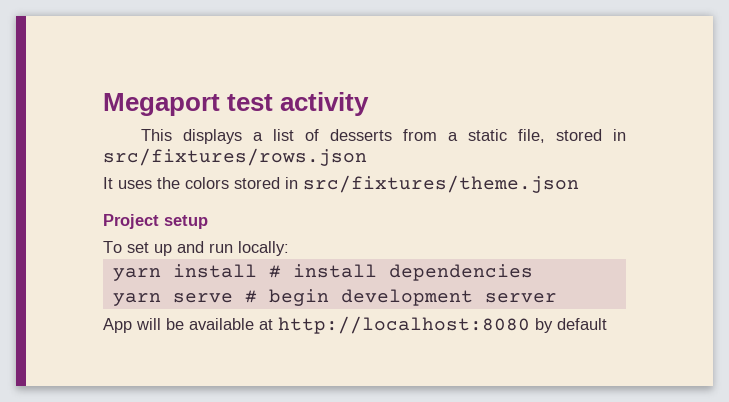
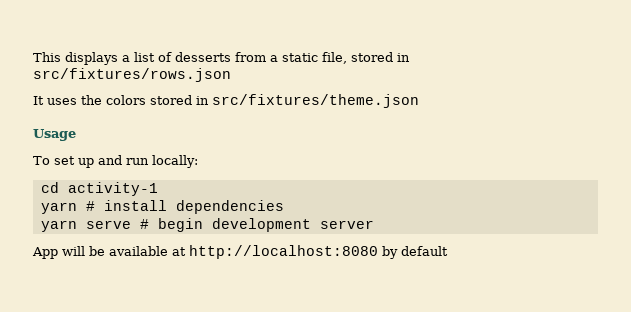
- Megaport test activity
- Project setup
+ Usage
- yarn install # install dependencies
+ cd activity-1
+ yarn # install dependencies

